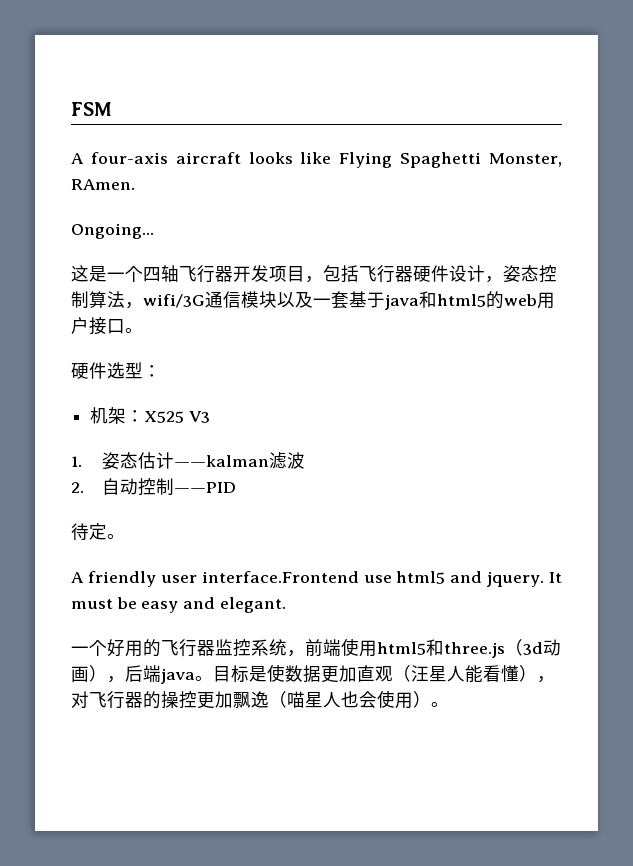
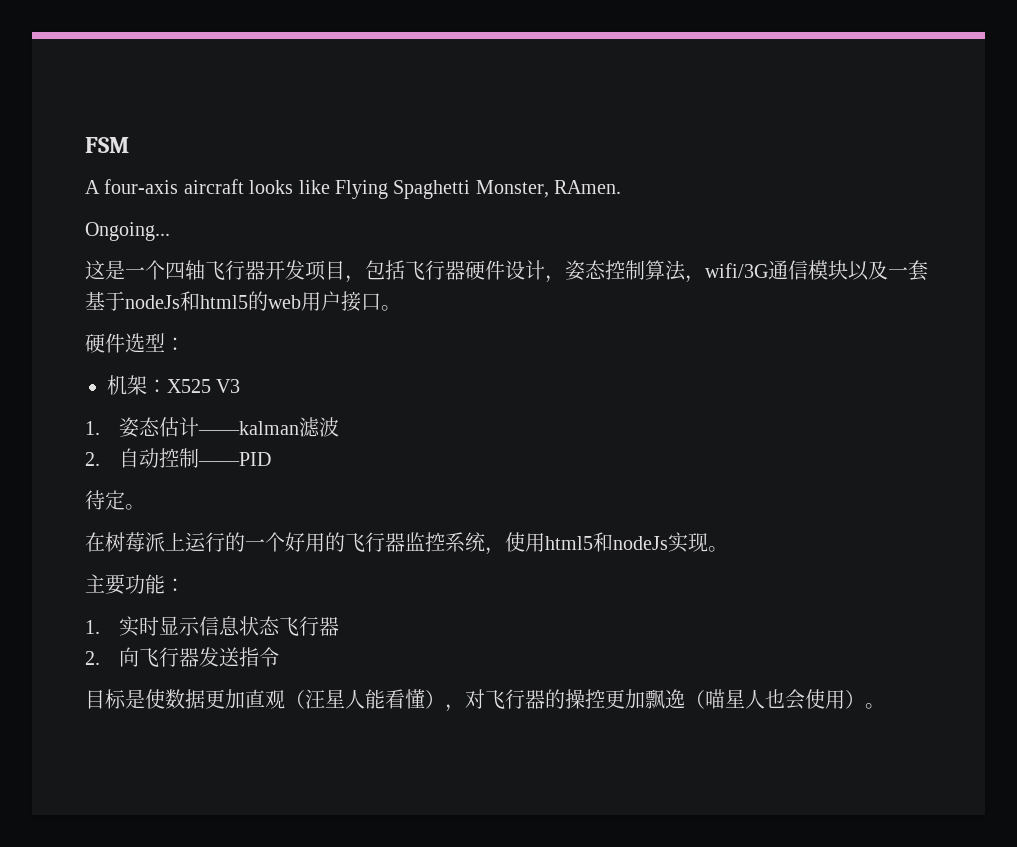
- 这是一个四轴飞行器开发项目，包括飞行器硬件设计，姿态控制算法，wifi/3G通信模块以及一套基于java和html5的web用户接口。
+ 这是一个四轴飞行器开发项目，包括飞行器硬件设计，姿态控制算法，wifi/3G通信模块以及一套基于nodeJs和html5的web用户接口。
- A friendly user interface.Frontend use html5 and jquery. It must be easy and elegant.
- 一个好用的飞行器监控系统，前端使用html5和three.js（3d动画），后端java。目标是使数据更加直观（汪星人能看懂），对飞行器的操控更加飘逸（喵星人也会使用）。
+ 在树莓派上运行的一个好用的飞行器监控系统，使用html5和nodeJs实现。
+ 主要功能：
+ 1.实时显示信息状态飞行器
+ 2.向飞行器发送指令
+ 目标是使数据更加直观（汪星人能看懂），对飞行器的操控更加飘逸（喵星人也会使用）。

